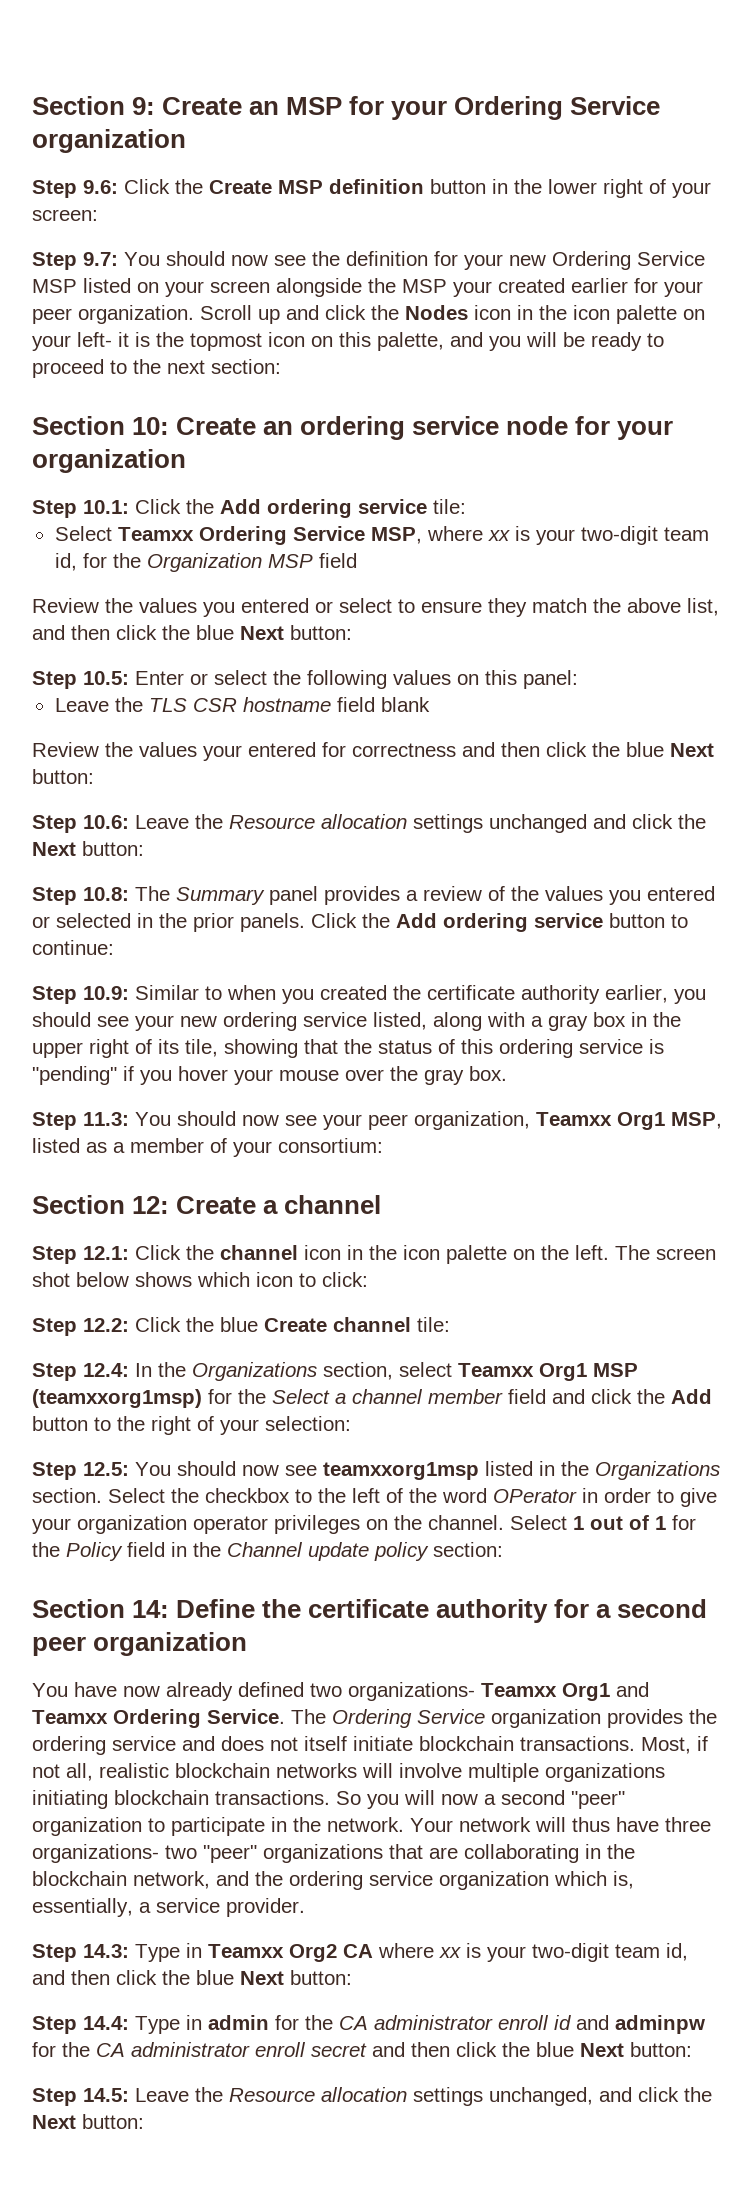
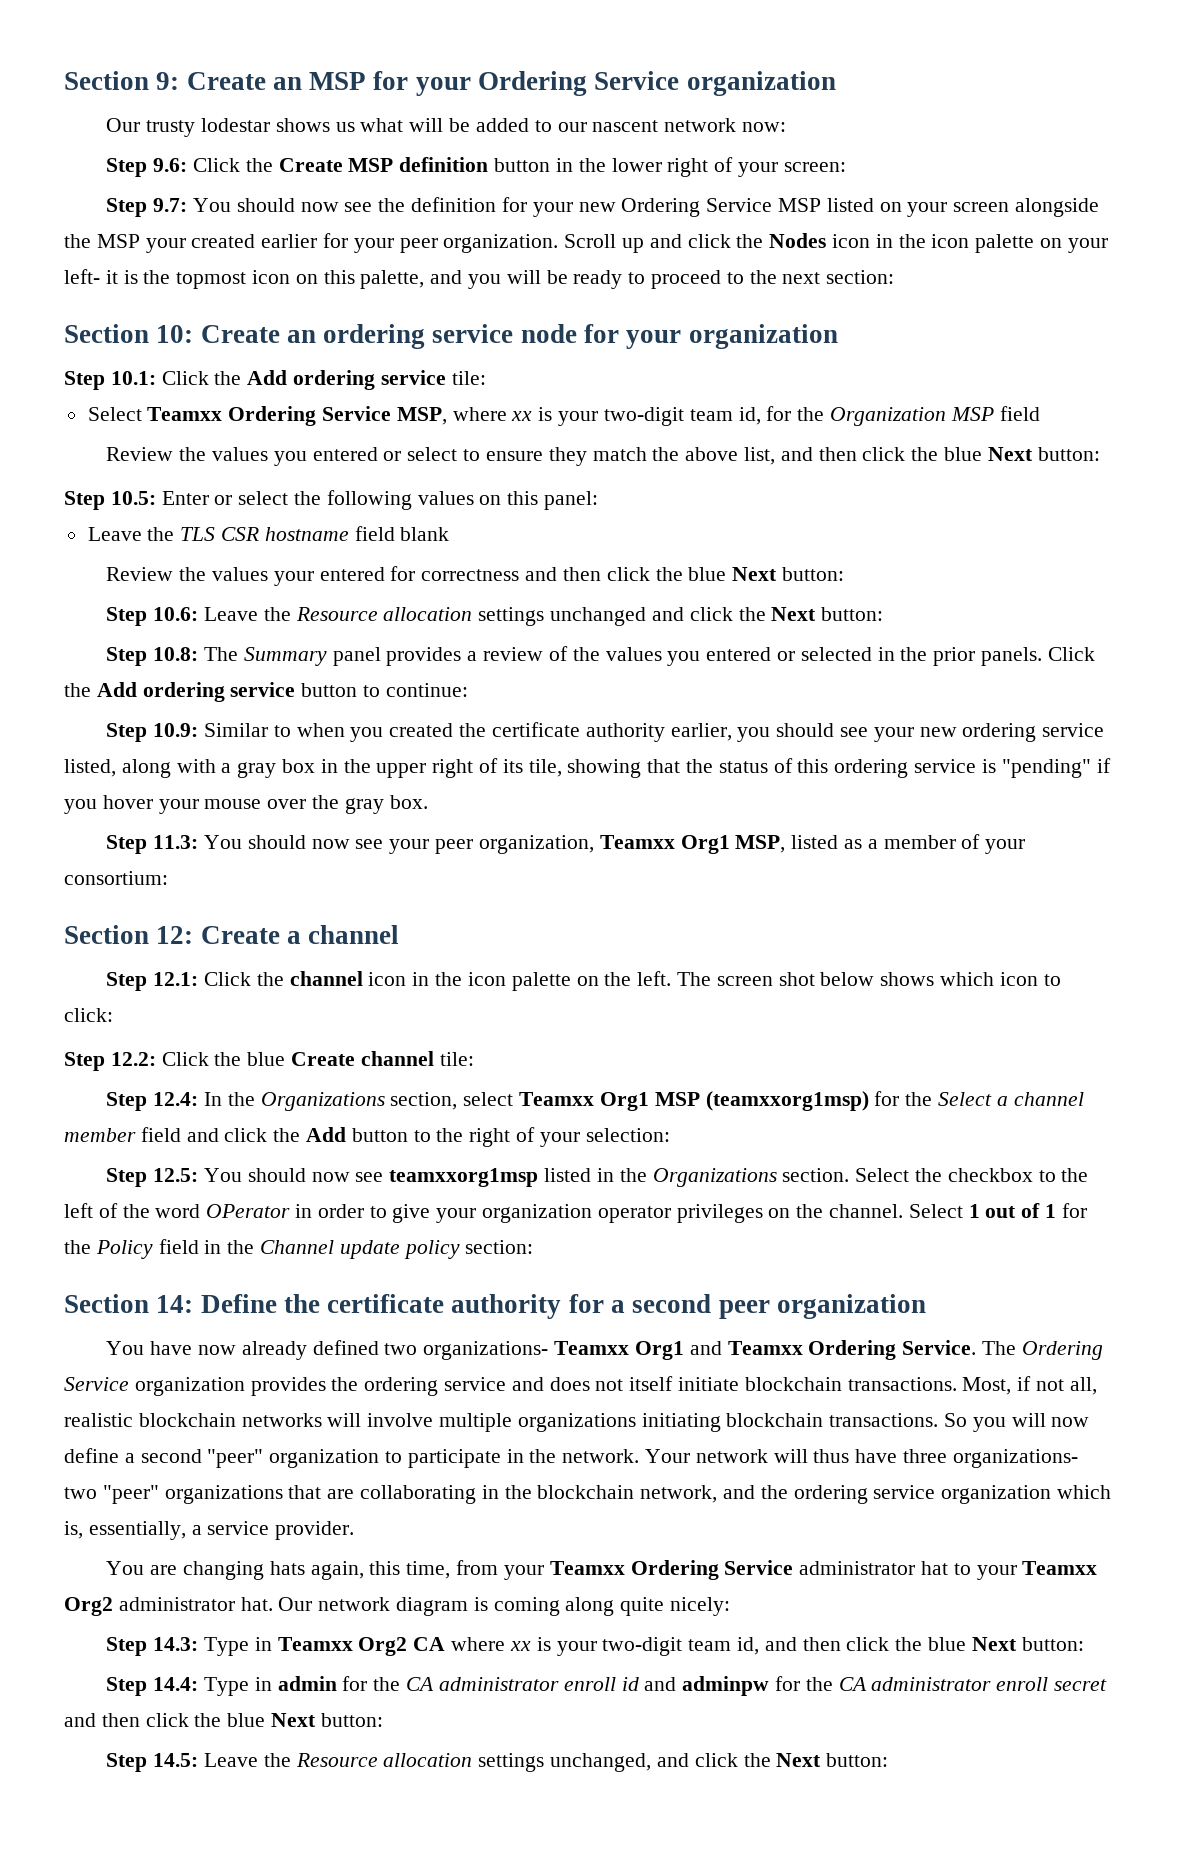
+ Our trusty lodestar shows us what will be added to our nascent network now:
- So you will now a second "peer" organization to participate in the network.
+ So you will now define a second "peer" organization to participate in the network.
+ You are changing hats again, this time, from your Teamxx Ordering Service administrator hat to your Teamxx Org2 administrator hat. Our network diagram is coming along quite nicely:

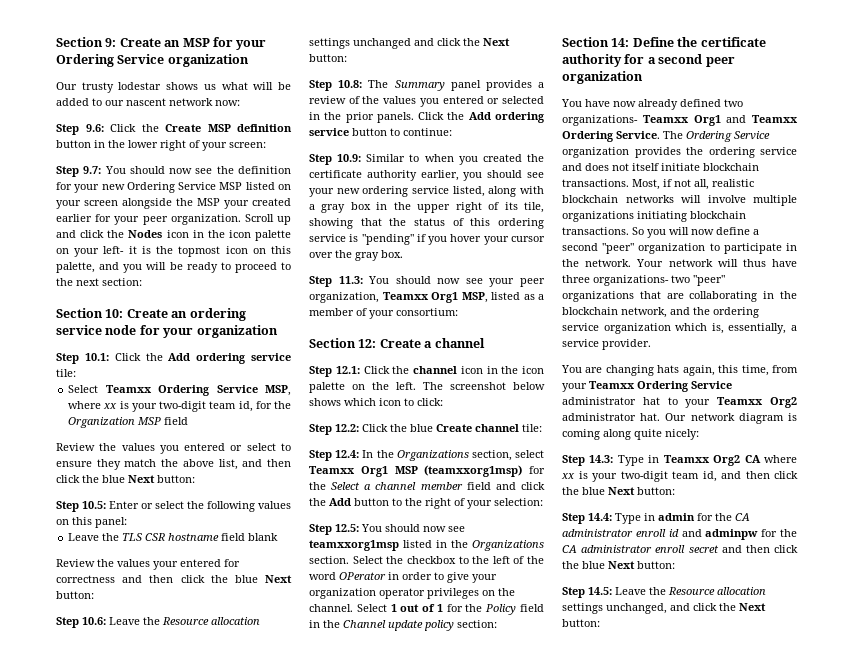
- Step 10.9: Similar to when you created the certificate authority earlier, you should see your new ordering service listed, along with a gray box in the upper right of its tile, showing that the status of this ordering service is "pending" if you hover your mouse over the gray box.
+ Step 10.9: Similar to when you created the certificate authority earlier, you should see your new ordering service listed, along with a gray box in the upper right of its tile, showing that the status of this ordering service is "pending" if you hover your cursor over the gray box.
- The screen shot below shows which icon to click:
+ The screenshot below shows which icon to click:

